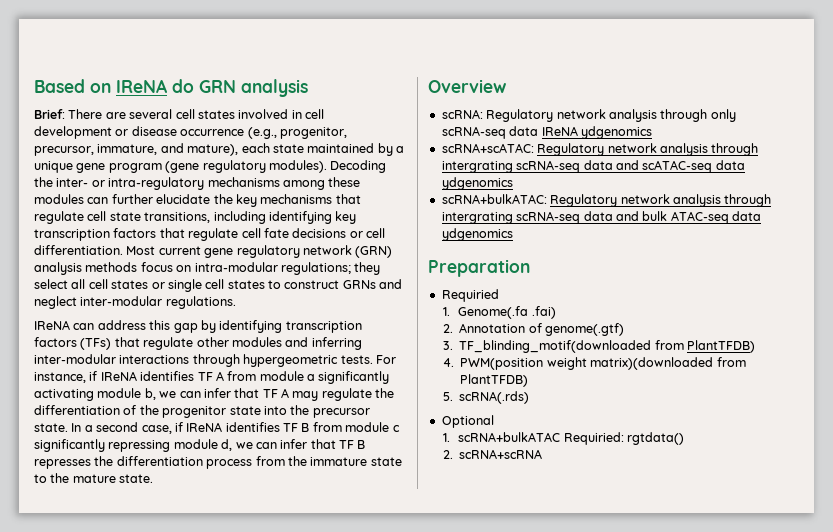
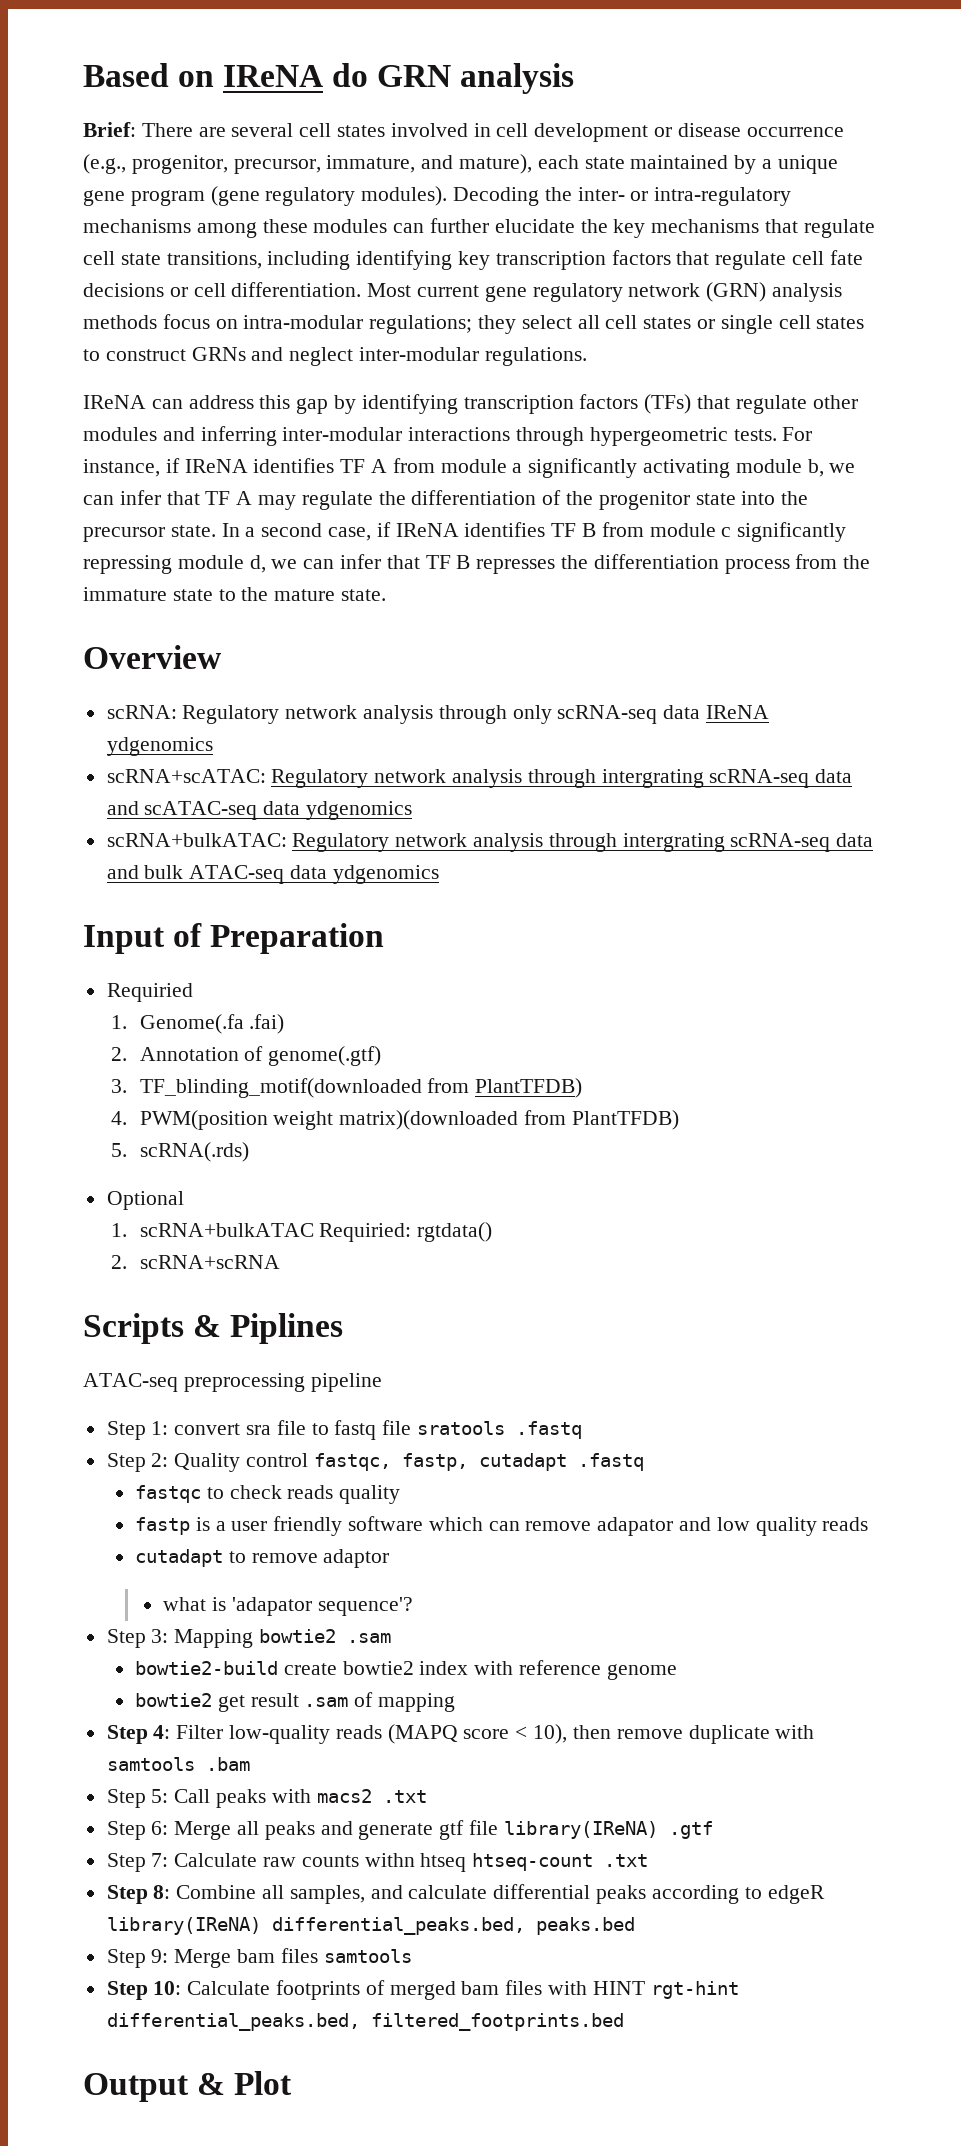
- Preparation
+ Input of Preparation
+ Scripts & Piplines
+ ATAC-seq preprocessing pipeline
+ Step 1: convert sra file to fastq file sratools .fastq
+ Step 2: Quality control fastqc, fastp, cutadapt .fastq
+ fastqc to check reads quality
+ fastp is a user friendly software which can remove adapator and low quality reads
+ cutadapt to remove adaptor
+ what is 'adapator sequence'?
+ Step 3: Mapping bowtie2 .sam
+ bowtie2-build create bowtie2 index with reference genome
+ bowtie2 get result .sam of mapping
+ Step 4: Filter low-quality reads (MAPQ score < 10), then remove duplicate with samtools .bam
+ Step 5: Call peaks with macs2 .txt
+ Step 6: Merge all peaks and generate gtf file library(IReNA) .gtf
+ Step 7: Calculate raw counts withn htseq htseq-count .txt
+ Step 8: Combine all samples, and calculate differential peaks according to edgeR library(IReNA) differential_peaks.bed, peaks.bed
+ Step 9: Merge bam files samtools
+ Step 10: Calculate footprints of merged bam files with HINT rgt-hint differential_peaks.bed, filtered_footprints.bed
+ Output & Plot

